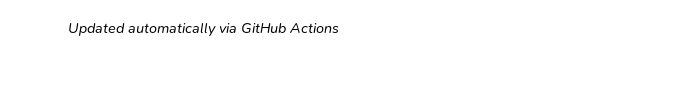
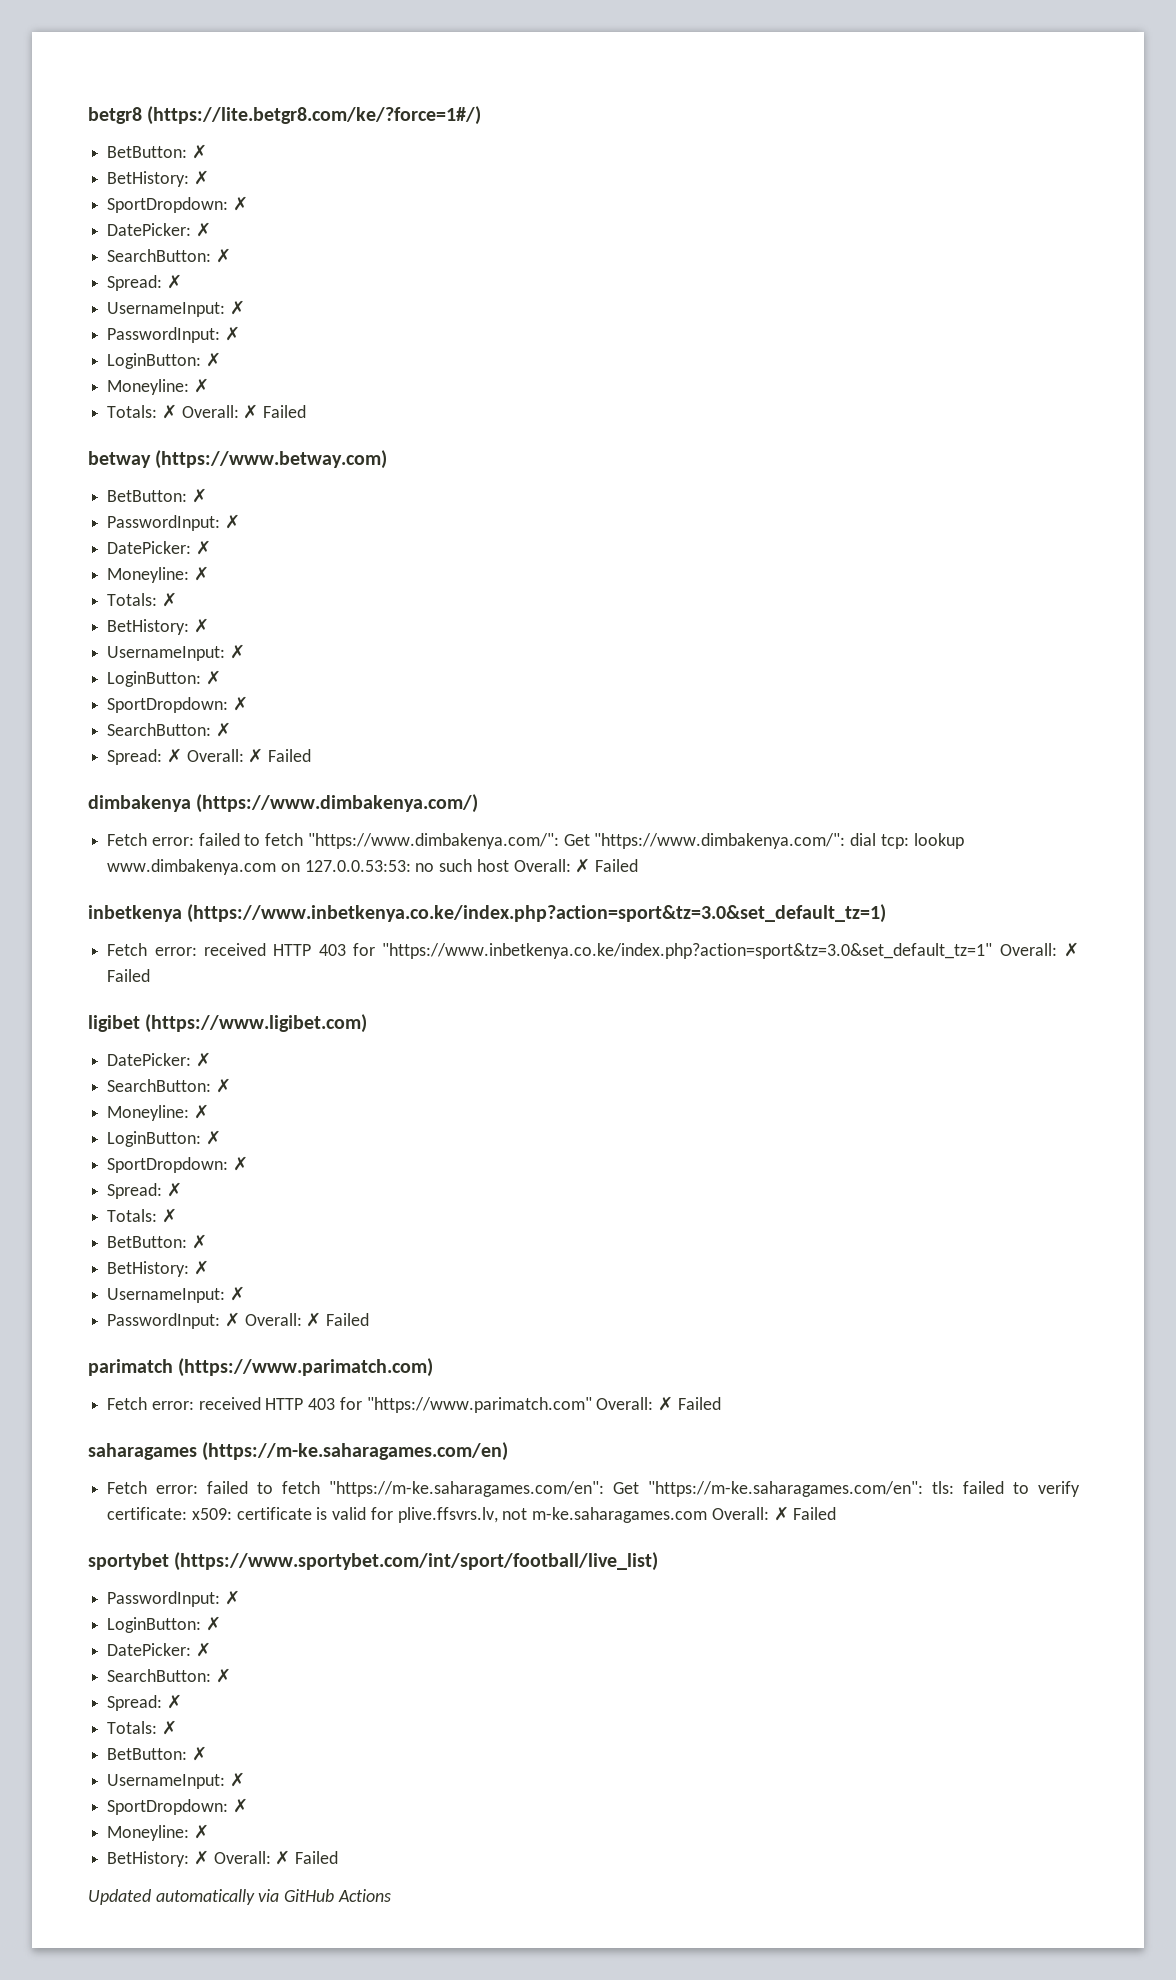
+ betgr8 (https://lite.betgr8.com/ke/?force=1#/)
+ BetButton: ✗
+ BetHistory: ✗
+ SportDropdown: ✗
+ DatePicker: ✗
+ SearchButton: ✗
+ Spread: ✗
+ UsernameInput: ✗
+ PasswordInput: ✗
+ LoginButton: ✗
+ Moneyline: ✗
+ Totals: ✗ Overall: ✗ Failed
+ betway (https://www.betway.com)
+ BetButton: ✗
+ PasswordInput: ✗
+ DatePicker: ✗
+ Moneyline: ✗
+ Totals: ✗
+ BetHistory: ✗
+ UsernameInput: ✗
+ LoginButton: ✗
+ SportDropdown: ✗
+ SearchButton: ✗
+ Spread: ✗ Overall: ✗ Failed
+ dimbakenya (https://www.dimbakenya.com/)
+ Fetch error: failed to fetch "https://www.dimbakenya.com/": Get "https://www.dimbakenya.com/": dial tcp: lookup www.dimbakenya.com on 127.0.0.53:53: no such host Overall: ✗ Failed
+ inbetkenya (https://www.inbetkenya.co.ke/index.php?action=sport&tz=3.0&set_default_tz=1)
+ Fetch error: received HTTP 403 for "https://www.inbetkenya.co.ke/index.php?action=sport&tz=3.0&set_default_tz=1" Overall: ✗ Failed
+ ligibet (https://www.ligibet.com)
+ DatePicker: ✗
+ SearchButton: ✗
+ Moneyline: ✗
+ LoginButton: ✗
+ SportDropdown: ✗
+ Spread: ✗
+ Totals: ✗
+ BetButton: ✗
+ BetHistory: ✗
+ UsernameInput: ✗
+ PasswordInput: ✗ Overall: ✗ Failed
+ parimatch (https://www.parimatch.com)
+ Fetch error: received HTTP 403 for "https://www.parimatch.com" Overall: ✗ Failed
+ saharagames (https://m-ke.saharagames.com/en)
+ Fetch error: failed to fetch "https://m-ke.saharagames.com/en": Get "https://m-ke.saharagames.com/en": tls: failed to verify certificate: x509: certificate is valid for plive.ffsvrs.lv, not m-ke.saharagames.com Overall: ✗ Failed
+ sportybet (https://www.sportybet.com/int/sport/football/live_list)
+ PasswordInput: ✗
+ LoginButton: ✗
+ DatePicker: ✗
+ SearchButton: ✗
+ Spread: ✗
+ Totals: ✗
+ BetButton: ✗
+ UsernameInput: ✗
+ SportDropdown: ✗
+ Moneyline: ✗
+ BetHistory: ✗ Overall: ✗ Failed

